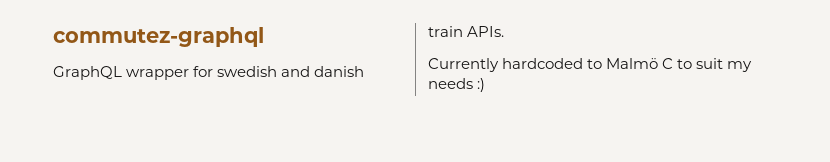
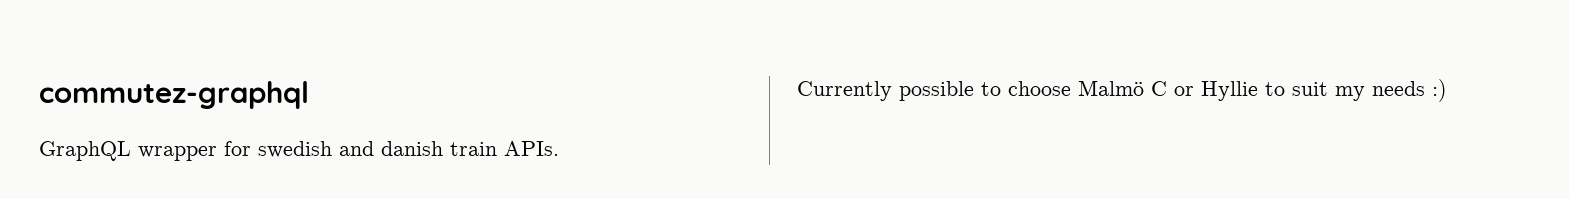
- Currently hardcoded to Malmö C to suit my needs :)
+ Currently possible to choose Malmö C or Hyllie to suit my needs :)

